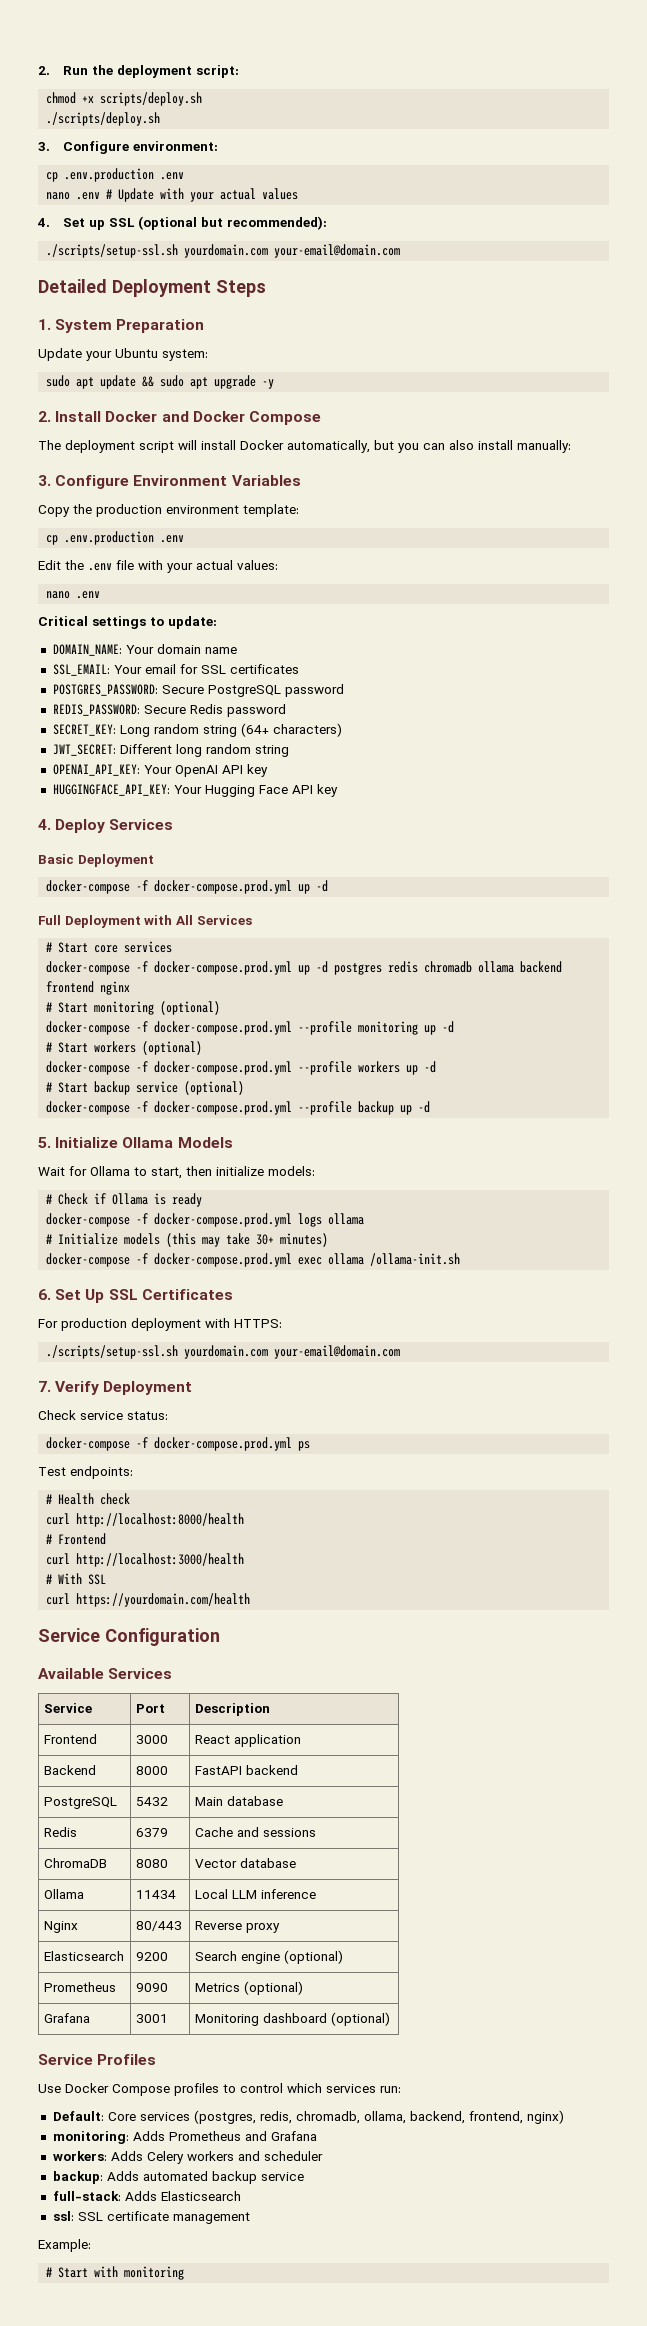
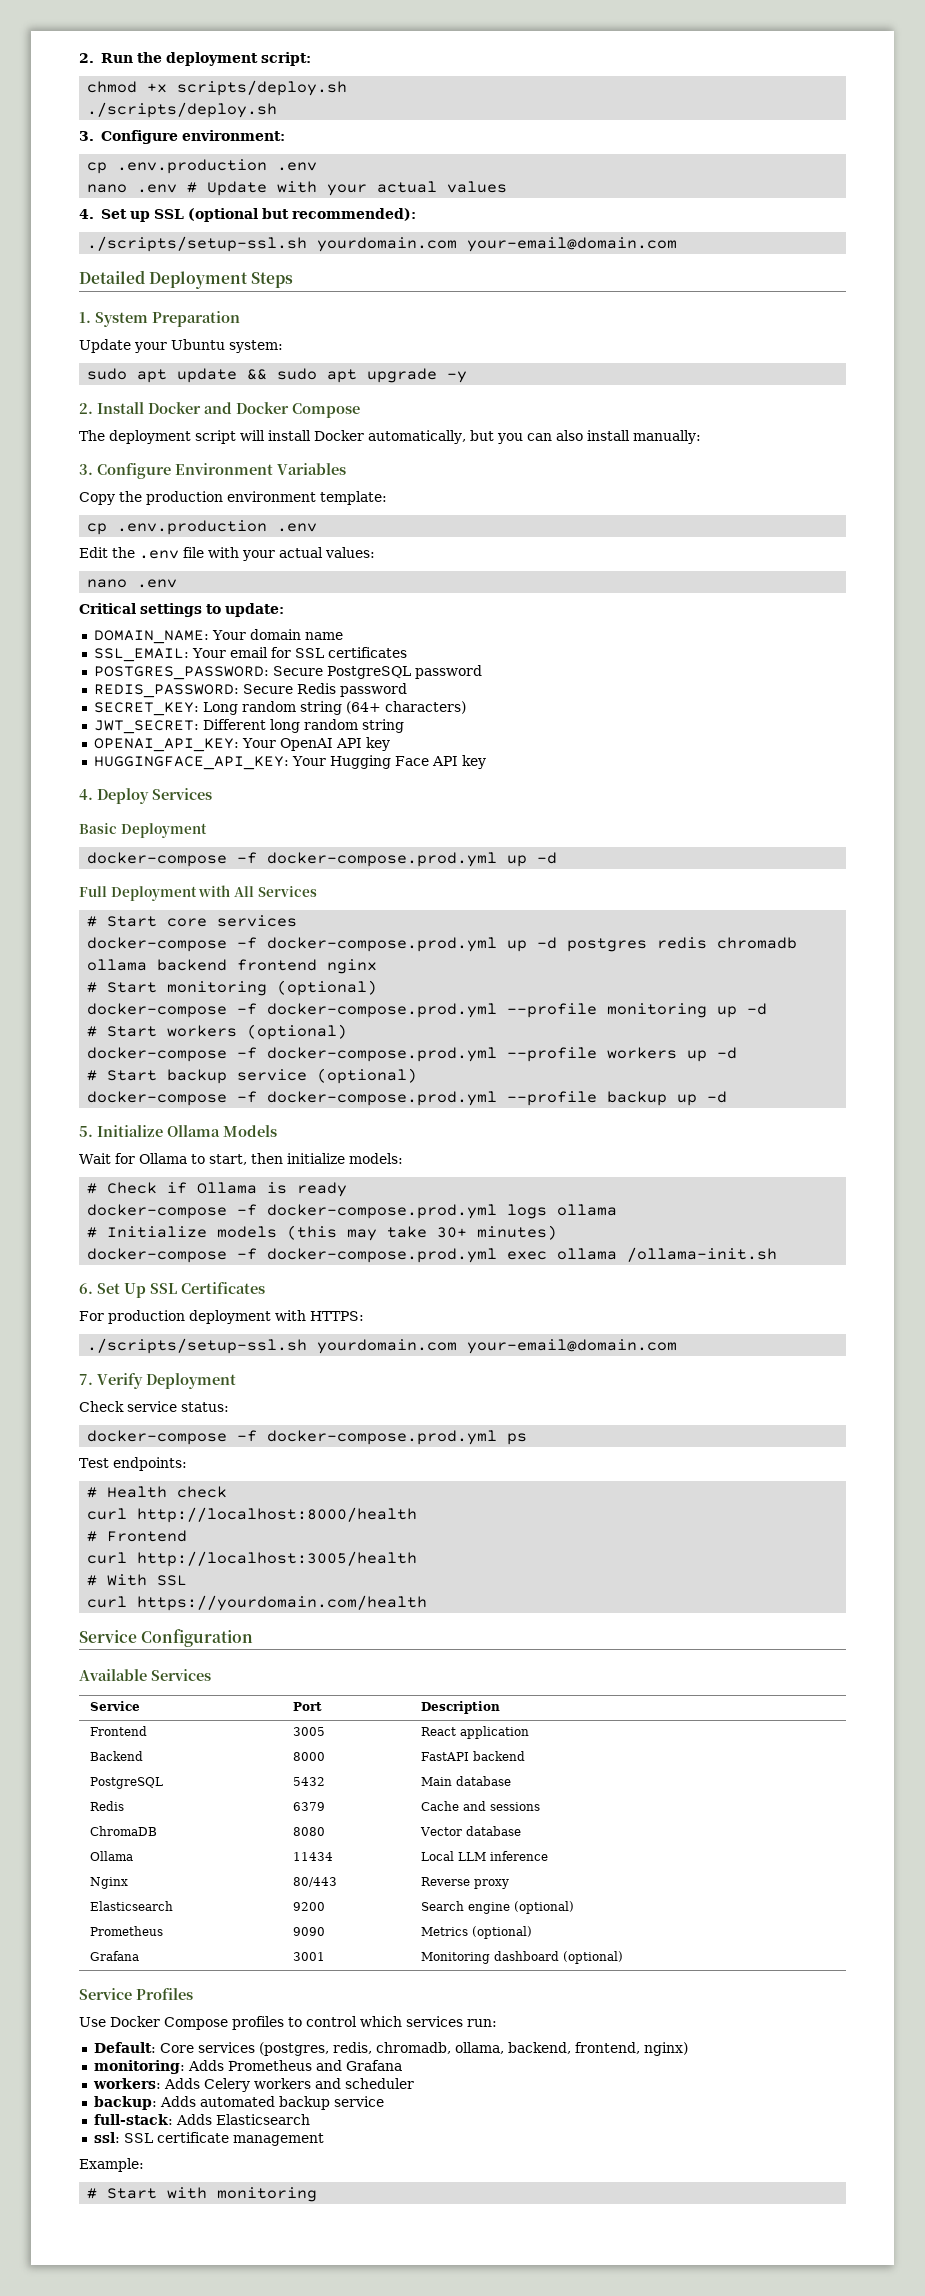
- curl http://localhost:3000/health
+ curl http://localhost:3005/health
- Frontend | 3000 | React application
+ Frontend | 3005 | React application

